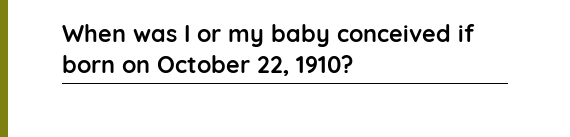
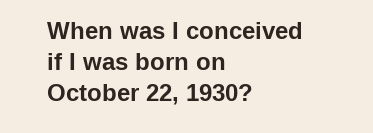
- When was I or my baby conceived if born on October 22, 1910?
+ When was I conceived if I was born on October 22, 1930?

